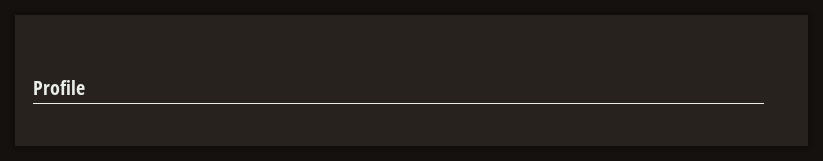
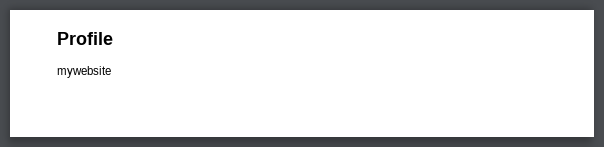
+ mywebsite

